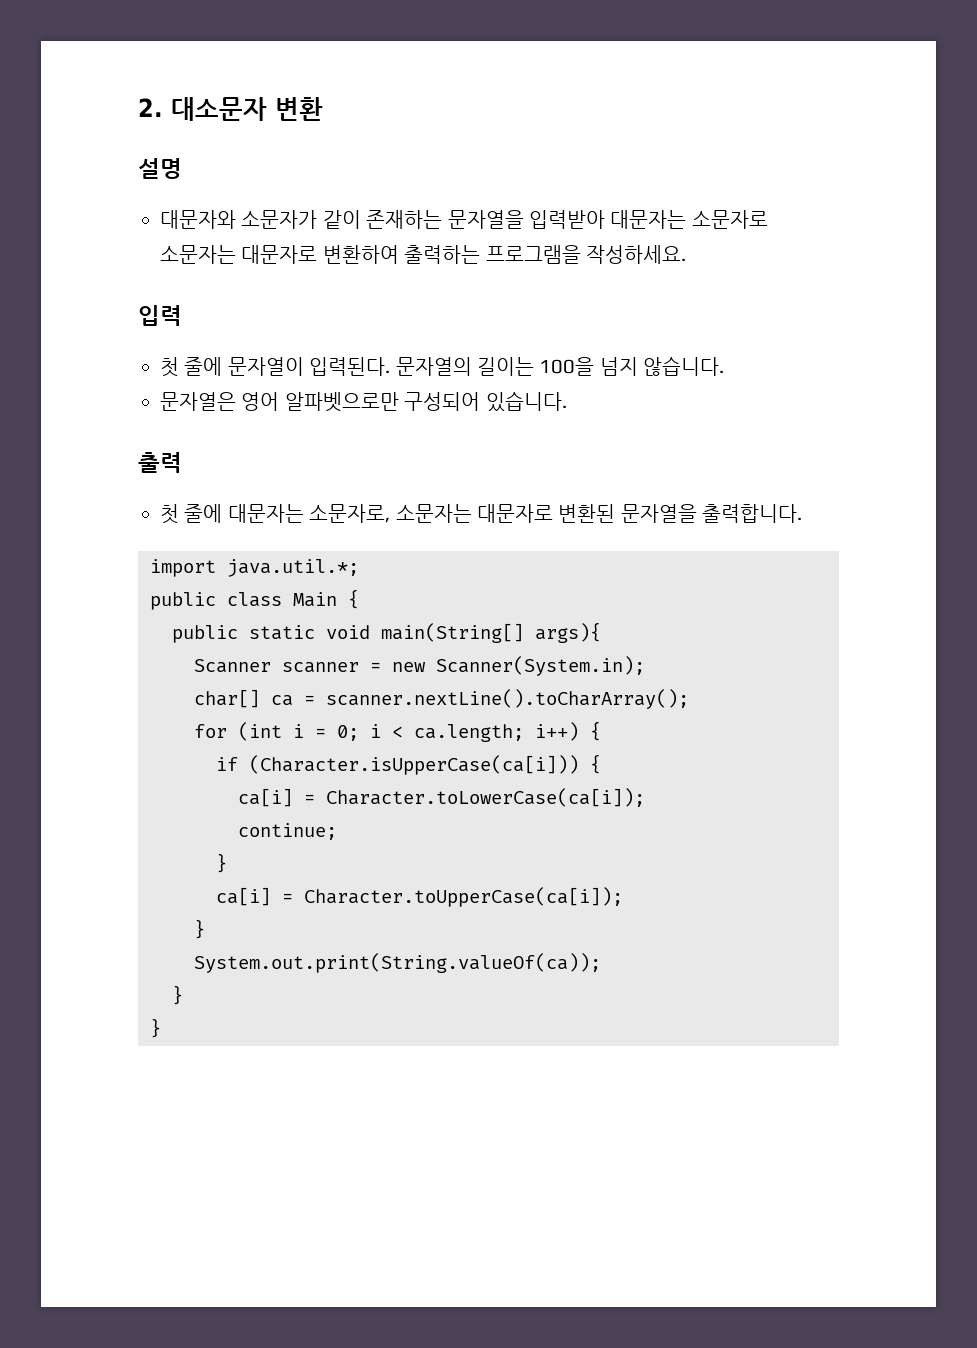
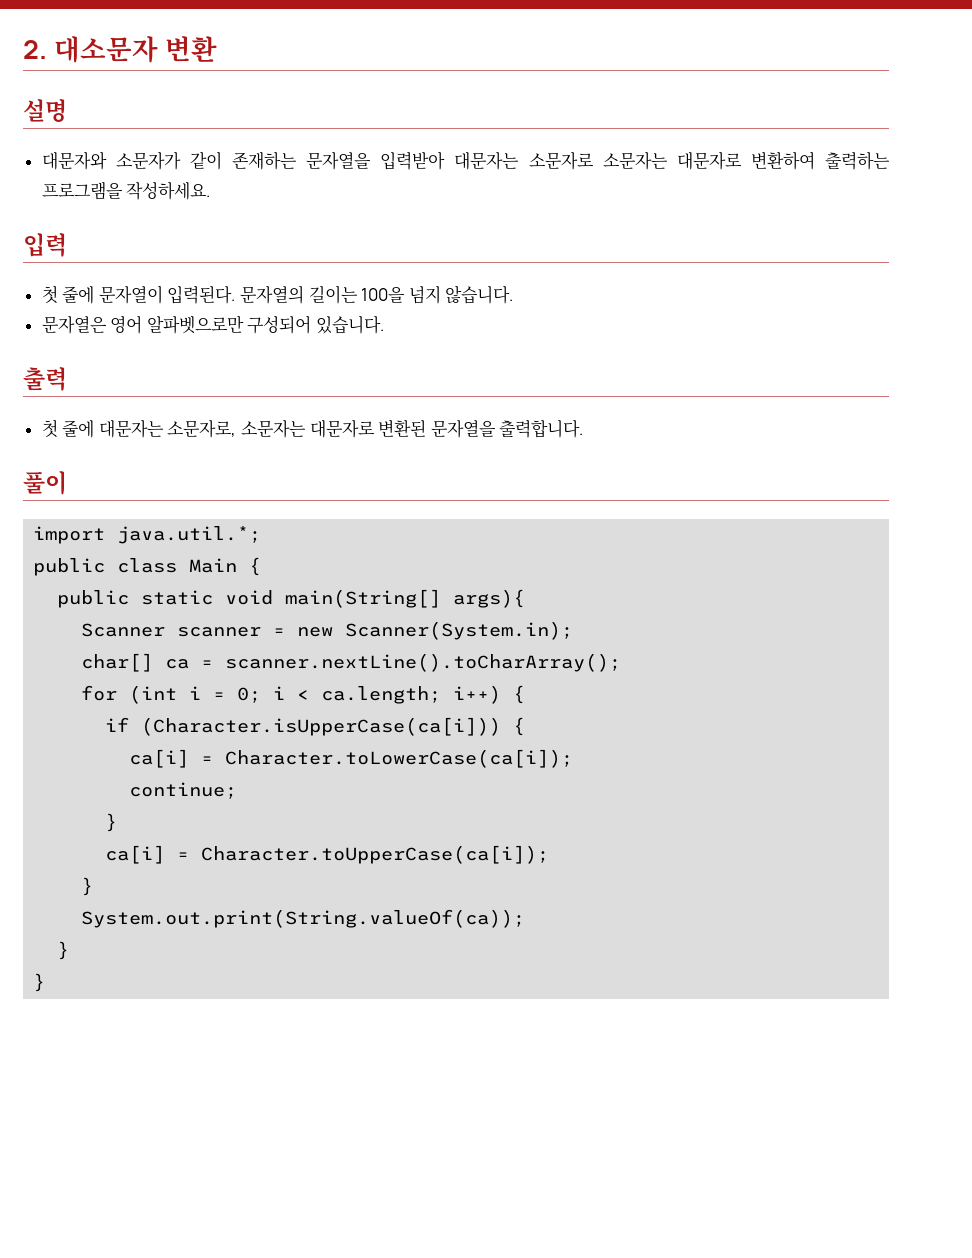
+ 풀이

